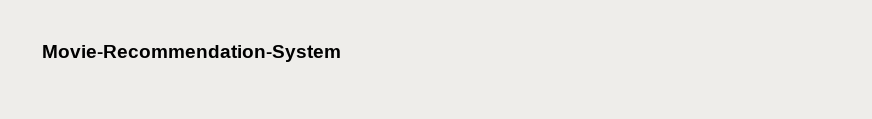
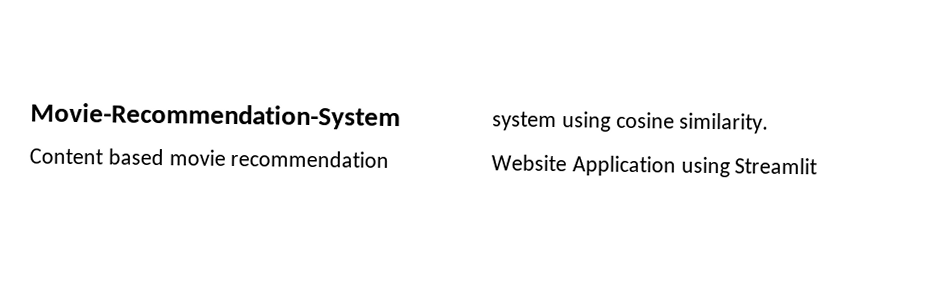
+ Content based movie recommendation system using cosine similarity.
+ Website Application using Streamlit

